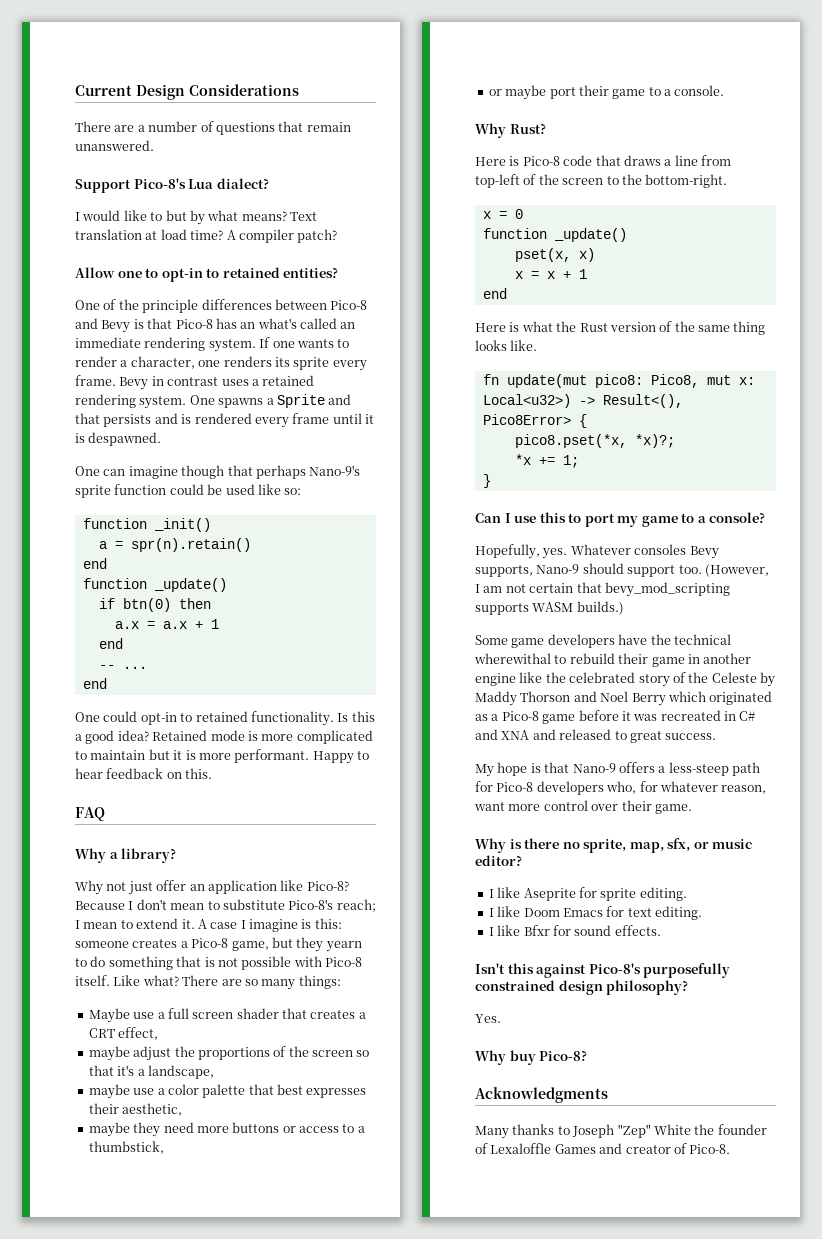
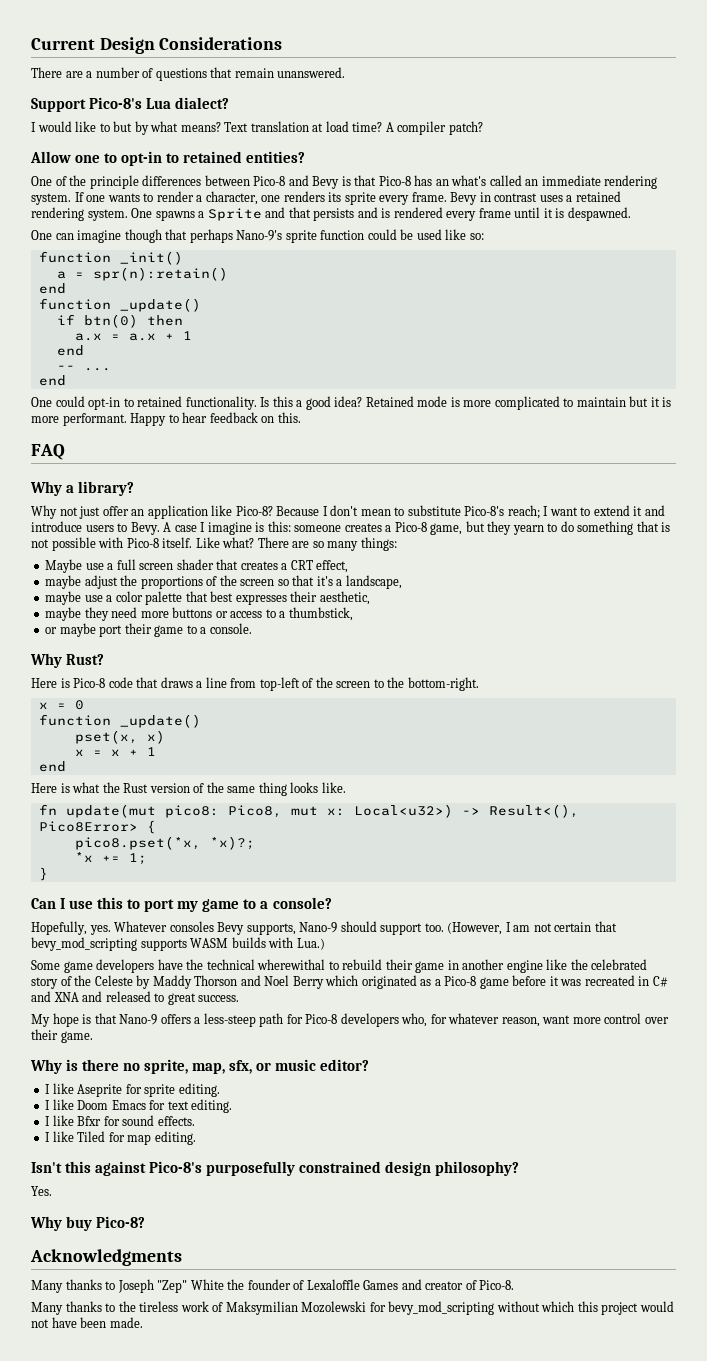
- a = spr(n).retain()
+ a = spr(n):retain()
- Because I don't mean to substitute Pico-8's reach; I mean to extend it.
+ Because I don't mean to substitute Pico-8's reach; I want to extend it and introduce users to Bevy.
- (However, I am not certain that bevy_mod_scripting supports WASM builds.)
+ (However, I am not certain that bevy_mod_scripting supports WASM builds with Lua.)
+ I like Tiled for map editing.
+ Many thanks to the tireless work of Maksymilian Mozolewski for bevy_mod_scripting without which this project would not have been made.

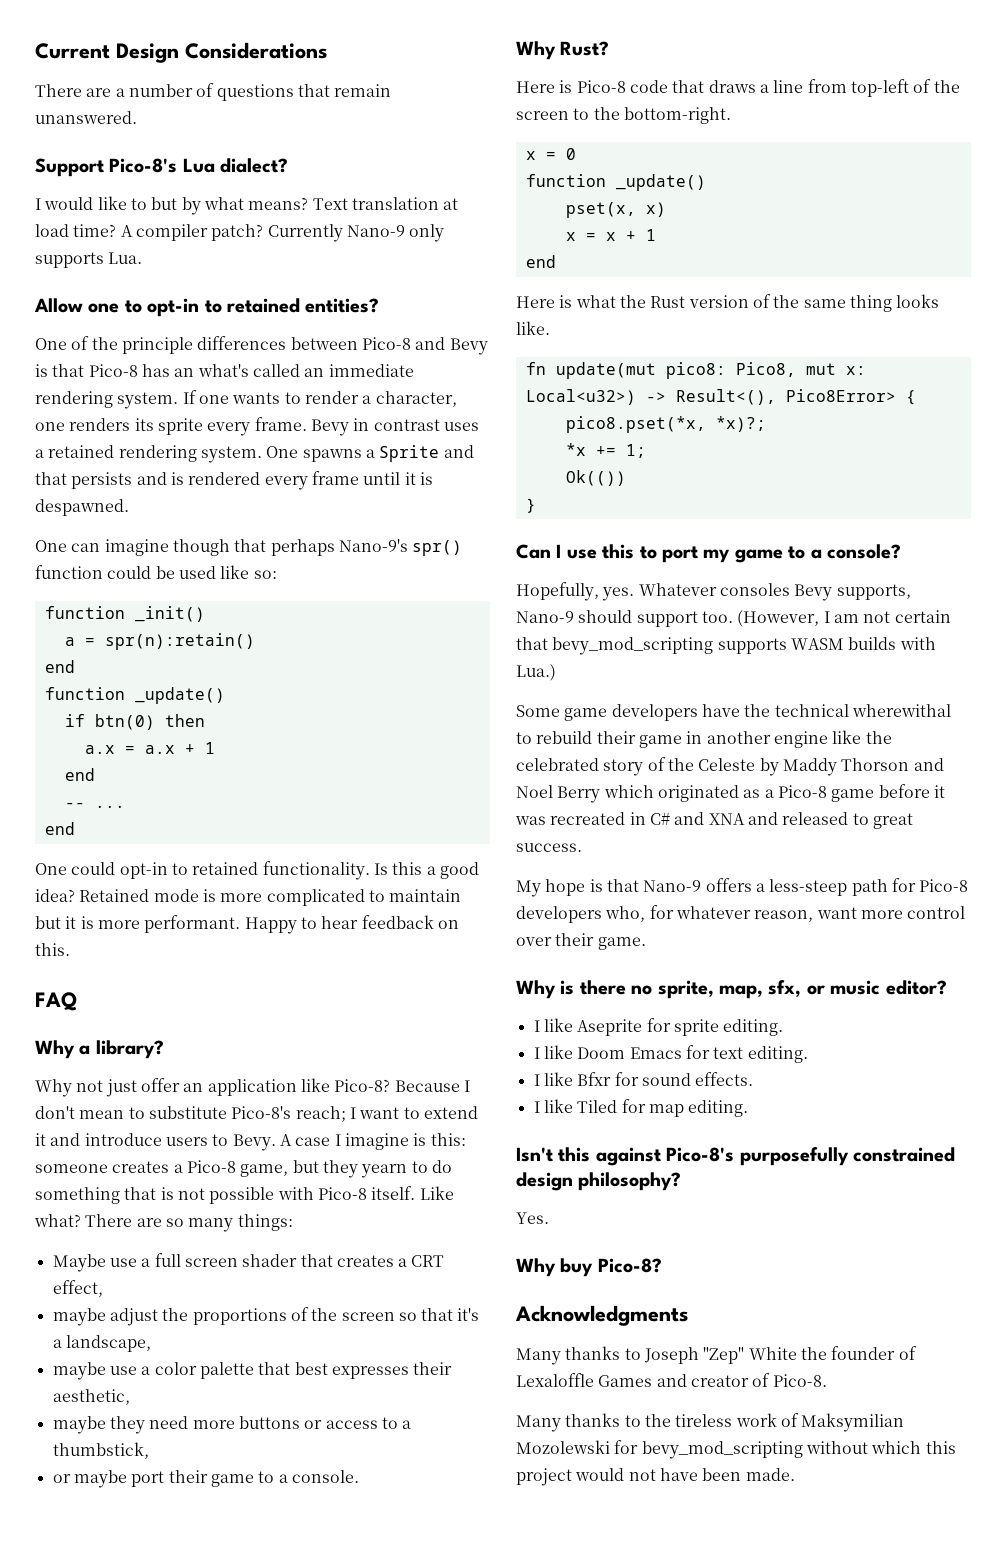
+ Currently Nano-9 only supports Lua.
- One can imagine though that perhaps Nano-9's sprite function could be used like so:
+ One can imagine though that perhaps Nano-9's spr() function could be used like so:
+ Ok(())

